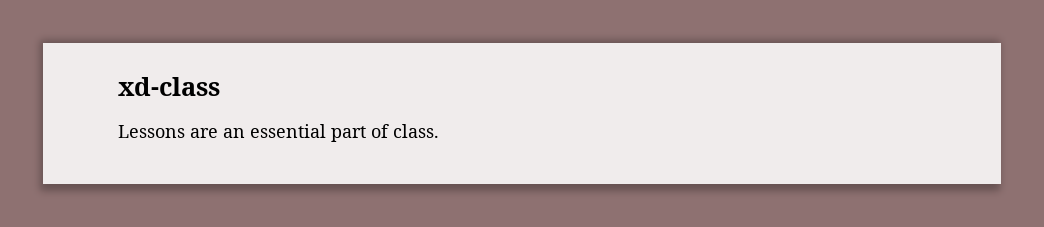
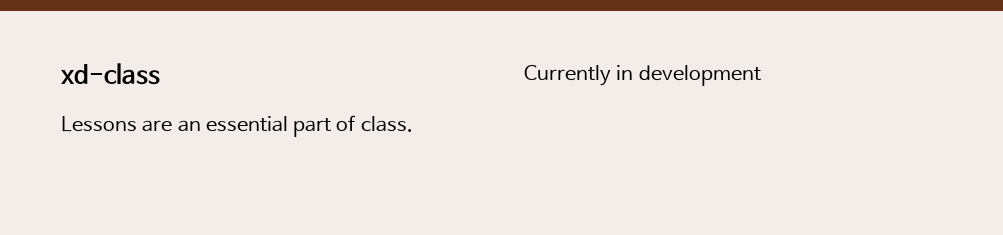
+ Currently in development

